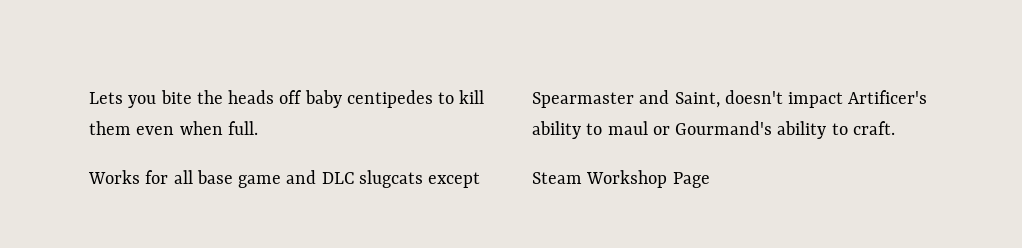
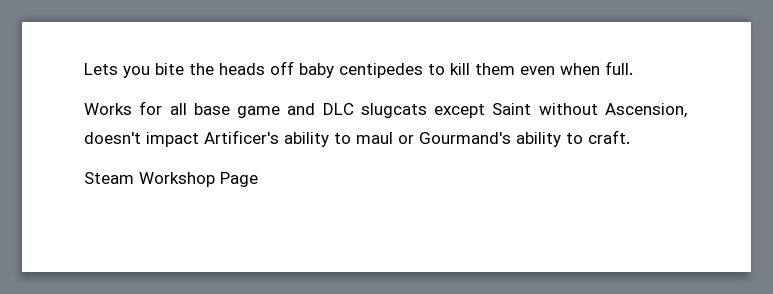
- Works for all base game and DLC slugcats except Spearmaster and Saint, doesn't impact Artificer's ability to maul or Gourmand's ability to craft.
+ Works for all base game and DLC slugcats except Saint without Ascension, doesn't impact Artificer's ability to maul or Gourmand's ability to craft.

